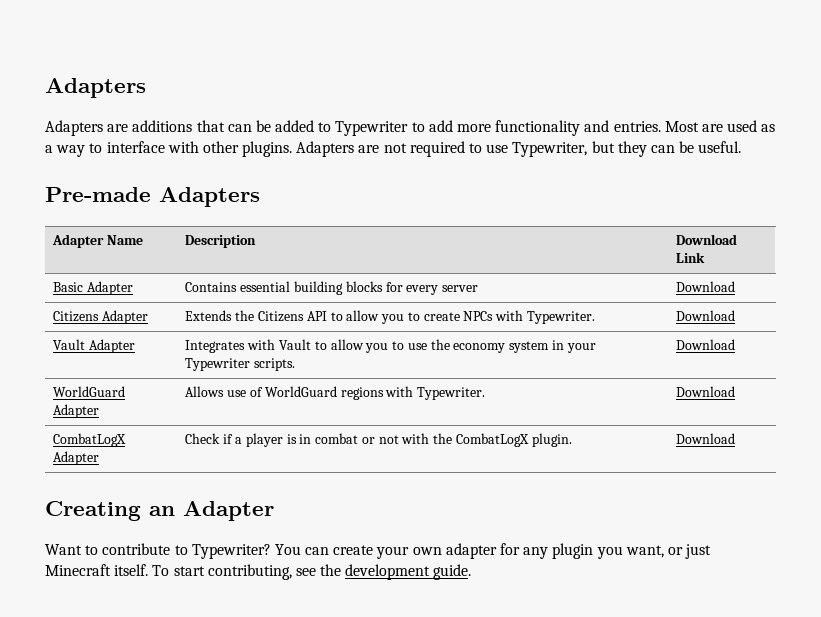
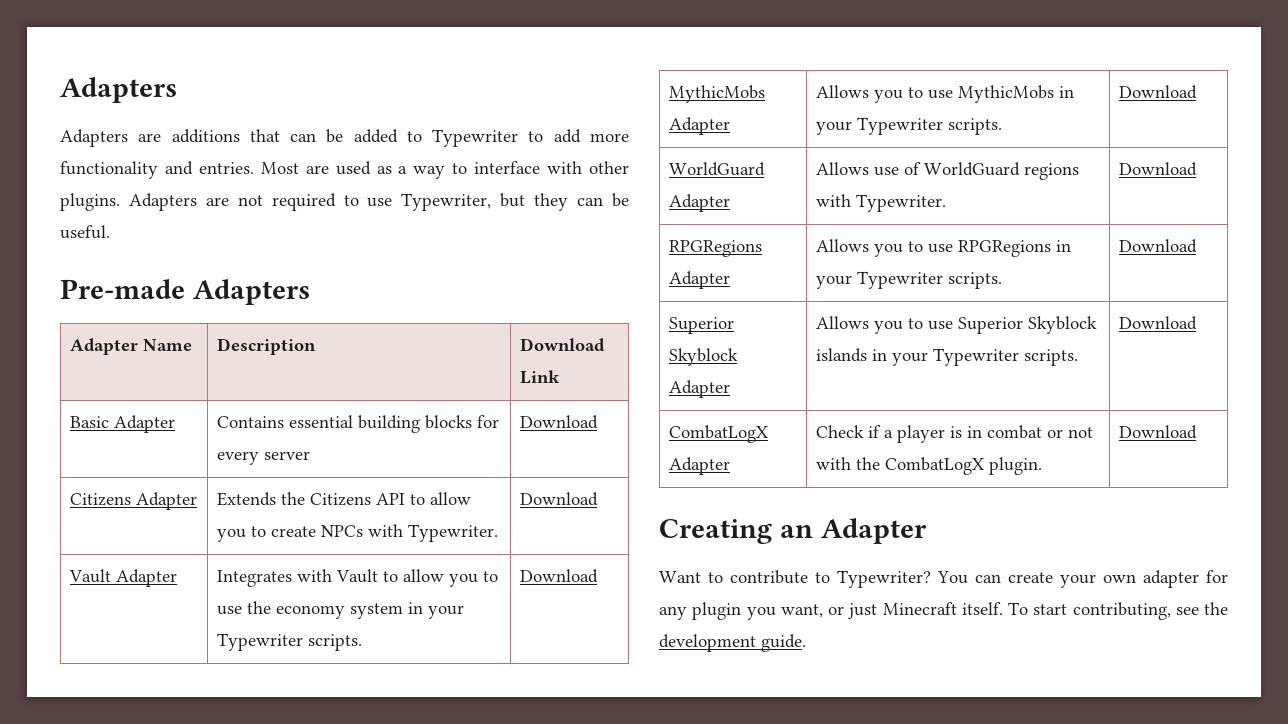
+ MythicMobs Adapter | Allows you to use MythicMobs in your Typewriter scripts. | Download
+ RPGRegions Adapter | Allows you to use RPGRegions in your Typewriter scripts. | Download
+ Superior Skyblock Adapter | Allows you to use Superior Skyblock islands in your Typewriter scripts. | Download

